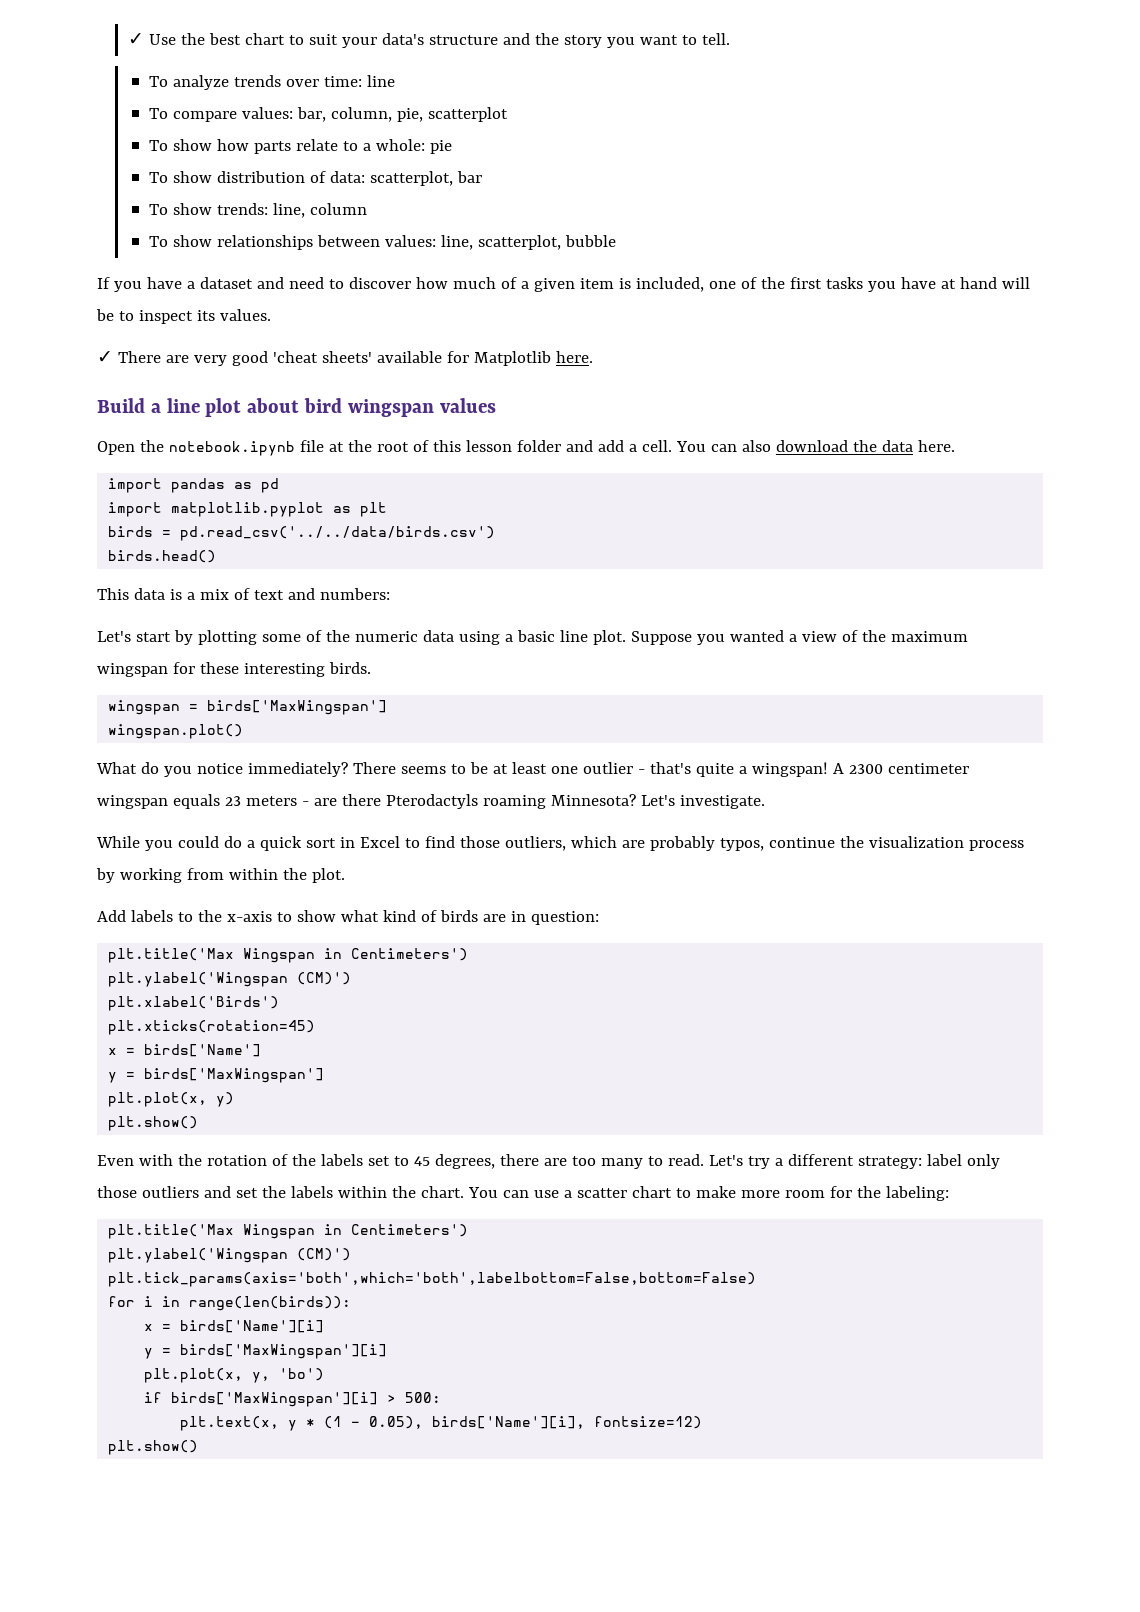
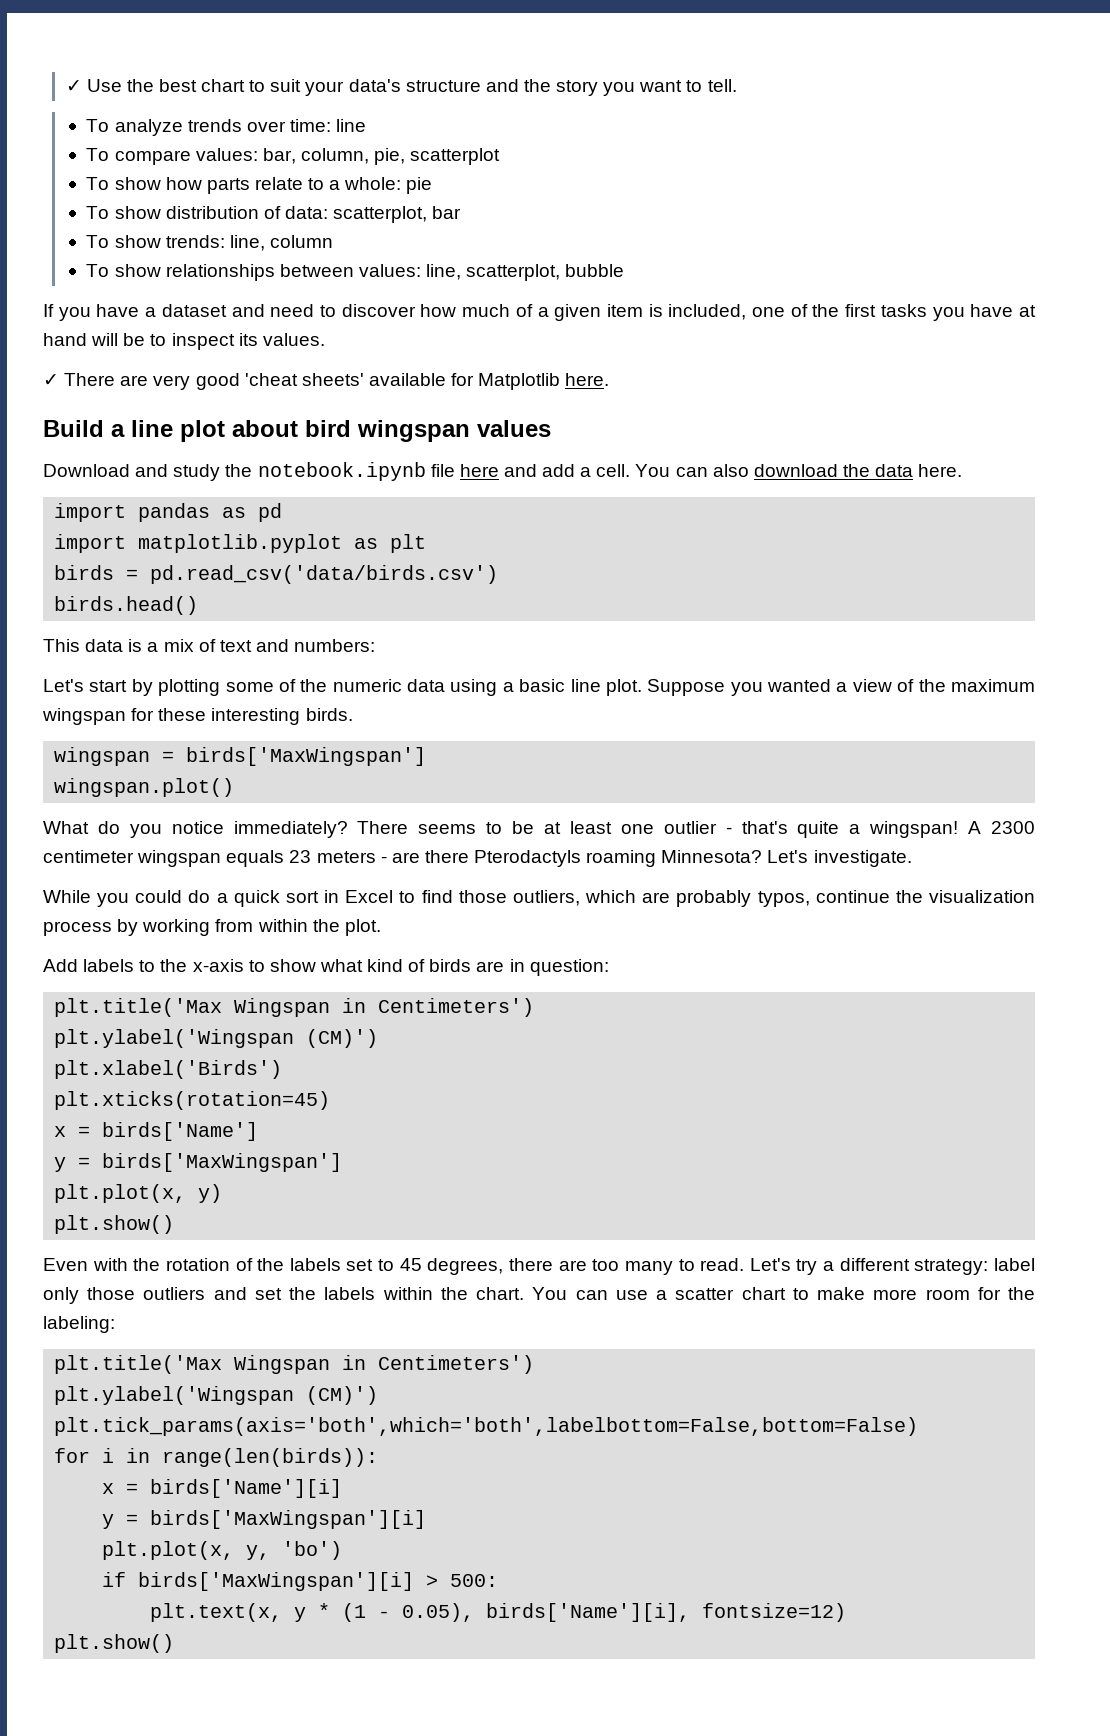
- Open the notebook.ipynb file at the root of this lesson folder and add a cell.
+ Download and study the notebook.ipynb file here and add a cell.
- birds = pd.read_csv('../../data/birds.csv')
+ birds = pd.read_csv('data/birds.csv')

